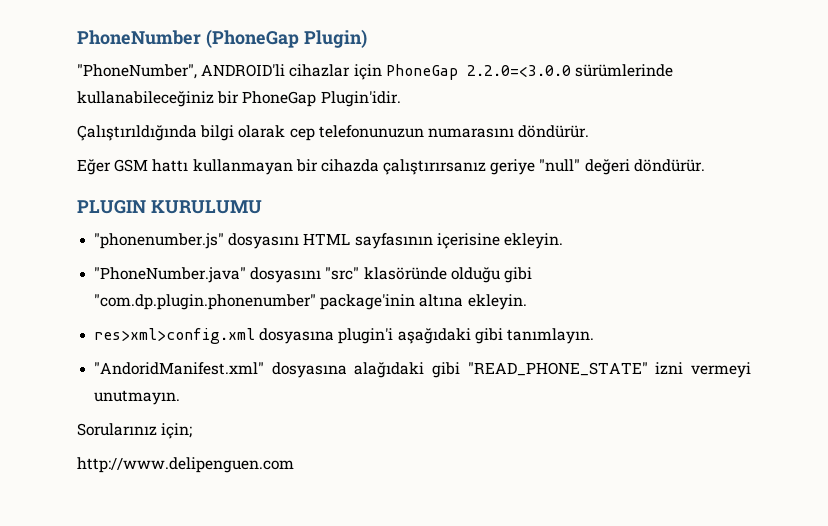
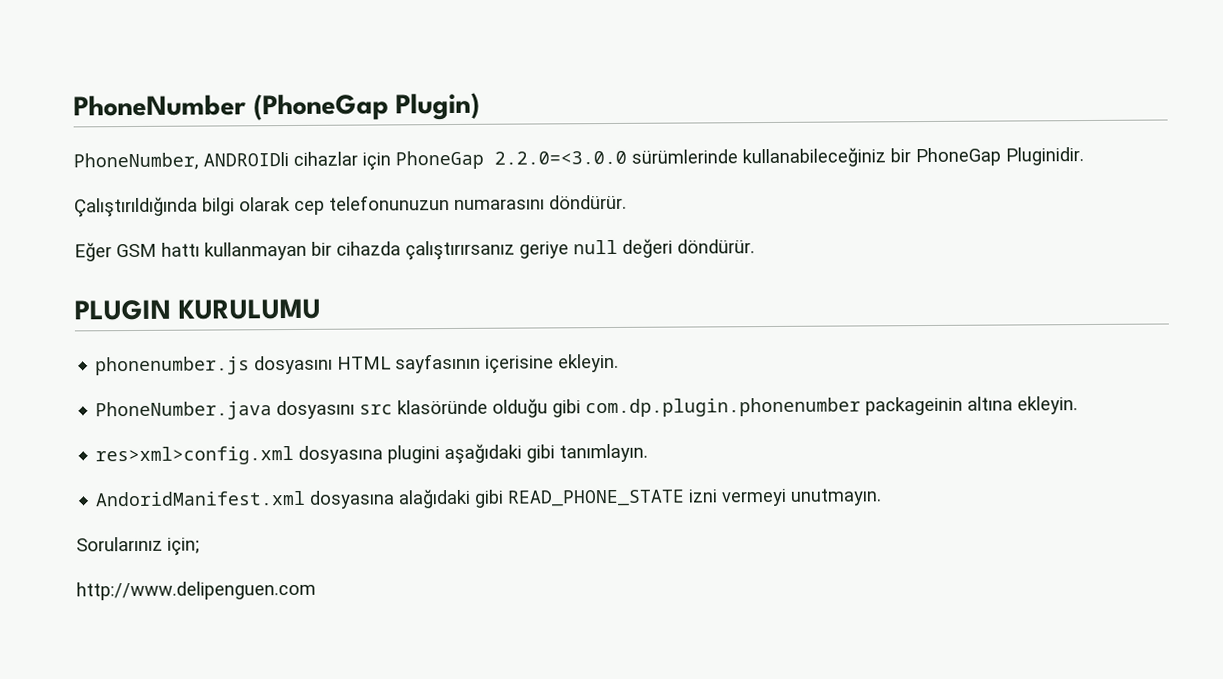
- "PhoneNumber", ANDROID'li cihazlar için PhoneGap 2.2.0=<3.0.0 sürümlerinde kullanabileceğiniz bir PhoneGap Plugin'idir.
+ PhoneNumber, ANDROIDli cihazlar için PhoneGap 2.2.0=<3.0.0 sürümlerinde kullanabileceğiniz bir PhoneGap Pluginidir.
- Eğer GSM hattı kullanmayan bir cihazda çalıştırırsanız geriye "null" değeri döndürür.
+ Eğer GSM hattı kullanmayan bir cihazda çalıştırırsanız geriye null değeri döndürür.
- "phonenumber.js" dosyasını HTML sayfasının içerisine ekleyin.
+ phonenumber.js dosyasını HTML sayfasının içerisine ekleyin.
- "PhoneNumber.java" dosyasını "src" klasöründe olduğu gibi "com.dp.plugin.phonenumber" package'inin altına ekleyin.
+ PhoneNumber.java dosyasını src klasöründe olduğu gibi com.dp.plugin.phonenumber packageinin altına ekleyin.
- res>xml>config.xml dosyasına plugin'i aşağıdaki gibi tanımlayın.
+ res>xml>config.xml dosyasına plugini aşağıdaki gibi tanımlayın.
- "AndoridManifest.xml" dosyasına alağıdaki gibi "READ_PHONE_STATE" izni vermeyi unutmayın.
+ AndoridManifest.xml dosyasına alağıdaki gibi READ_PHONE_STATE izni vermeyi unutmayın.

